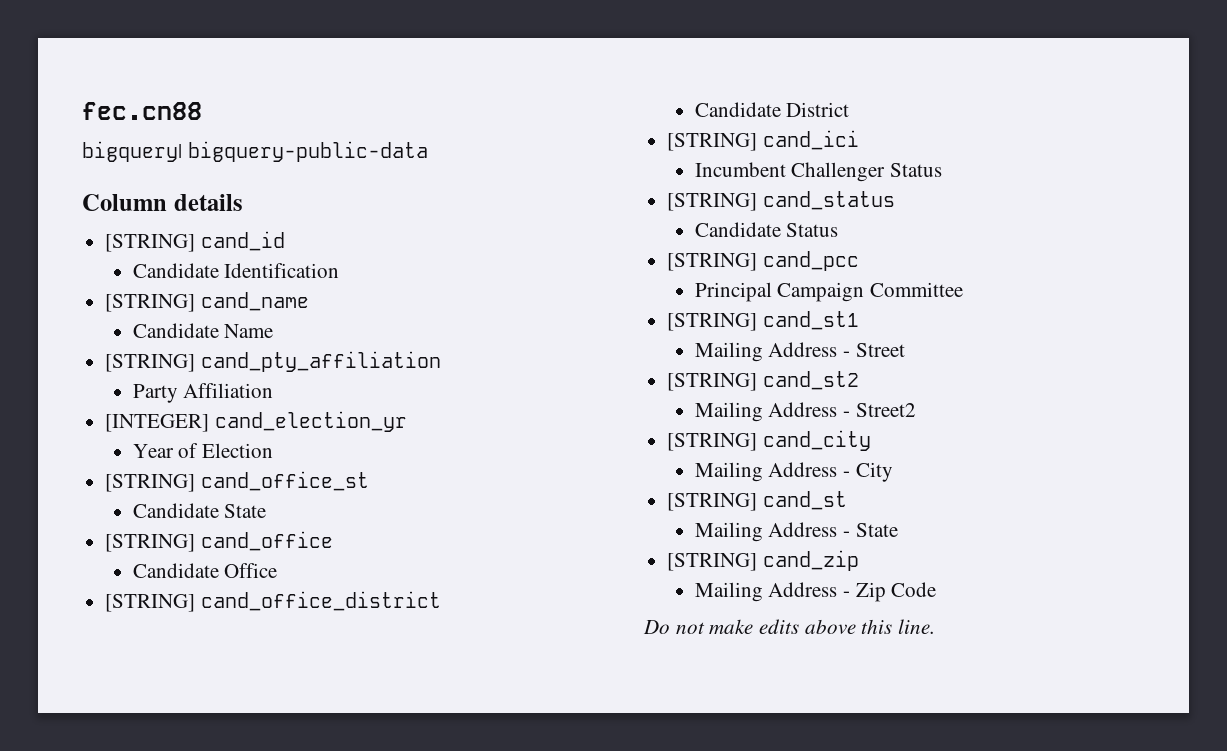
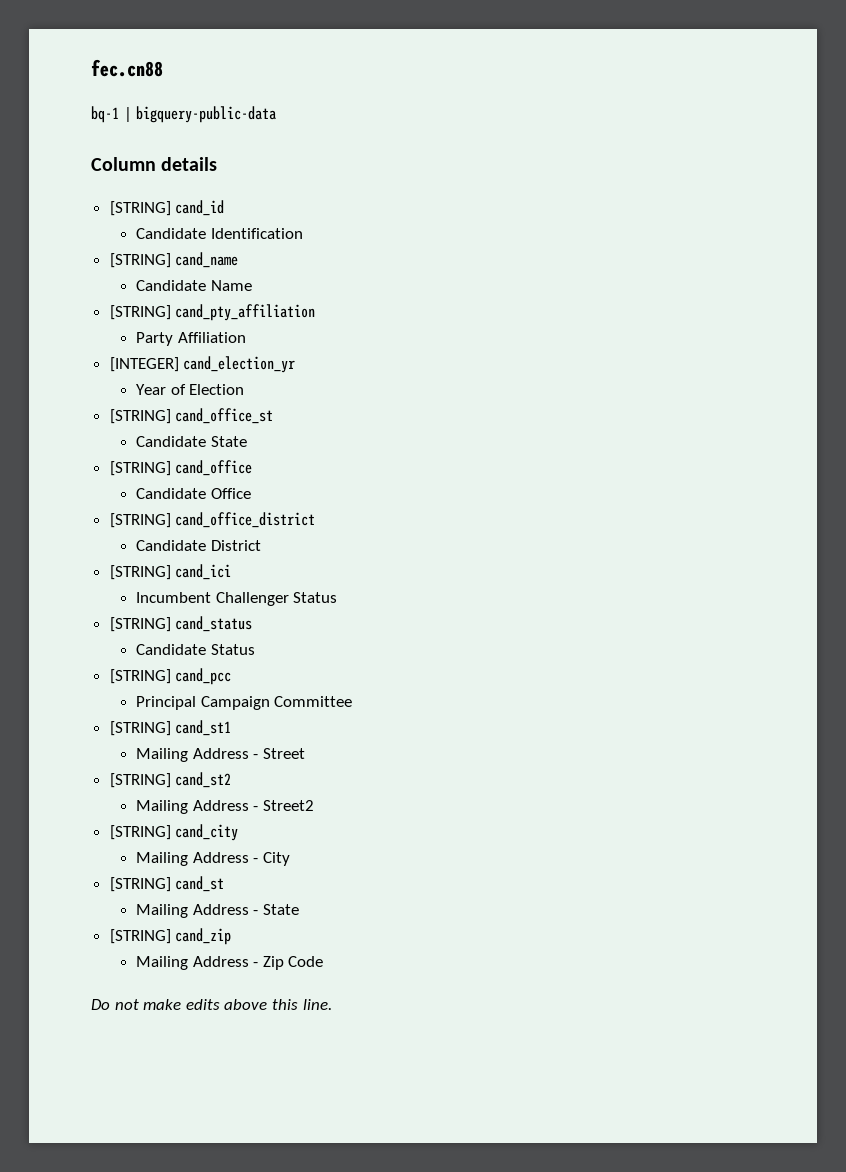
- bigquery| bigquery-public-data
+ bq-1 | bigquery-public-data

